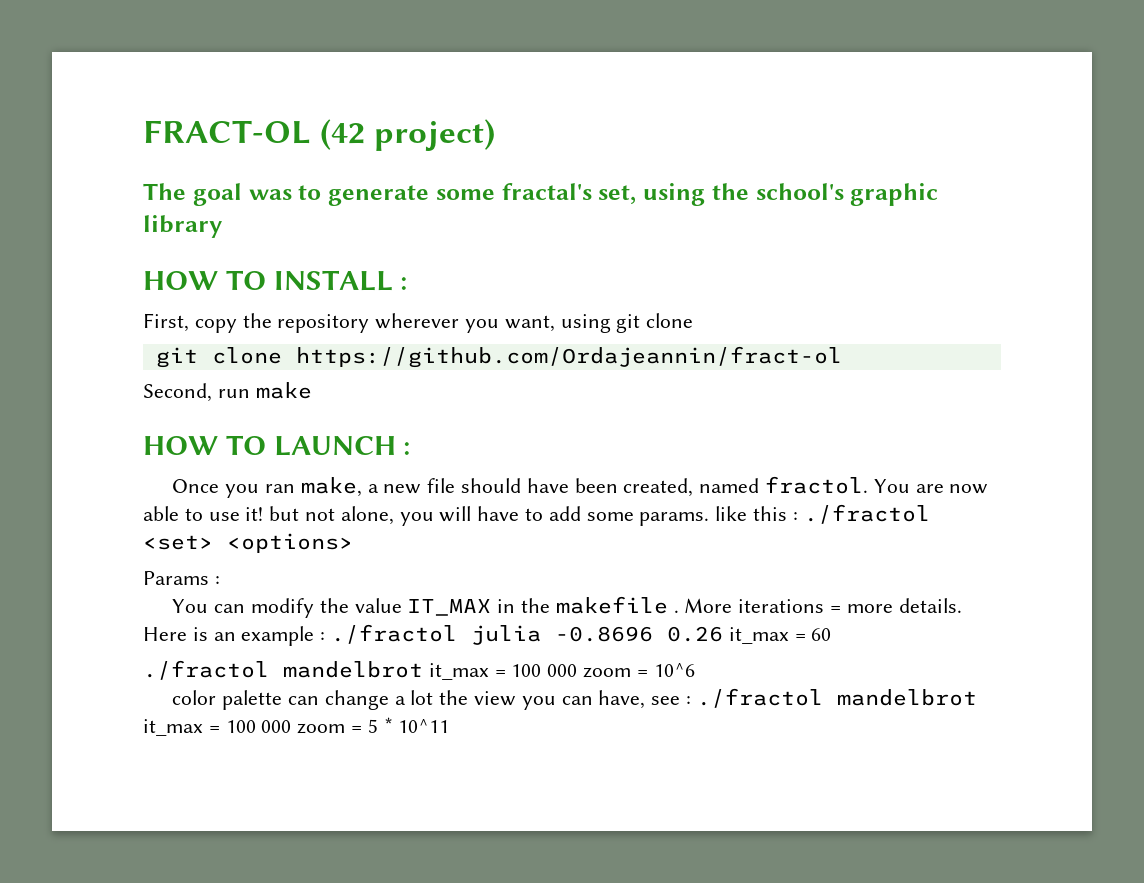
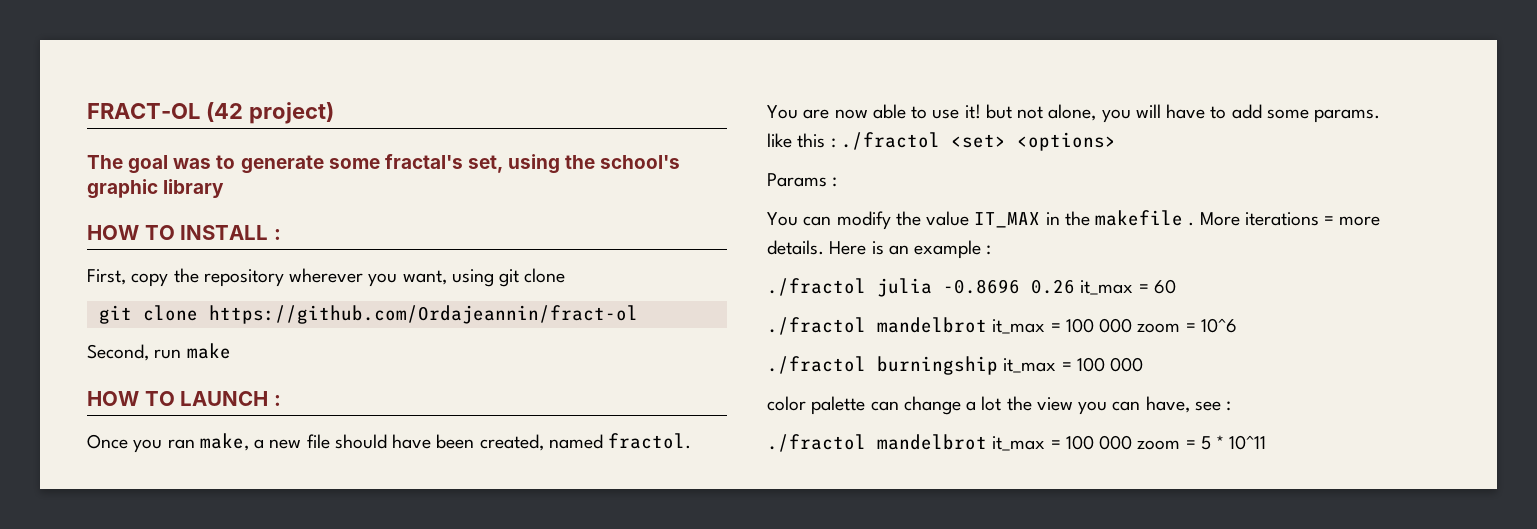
- Here is an example : ./fractol julia -0.8696 0.26 it_max = 60
+ Here is an example :
+ ./fractol julia -0.8696 0.26 it_max = 60
+ ./fractol burningship it_max = 100 000
- color palette can change a lot the view you can have, see : ./fractol mandelbrot it_max = 100 000 zoom = 5 * 10^11
+ color palette can change a lot the view you can have, see :
+ ./fractol mandelbrot it_max = 100 000 zoom = 5 * 10^11

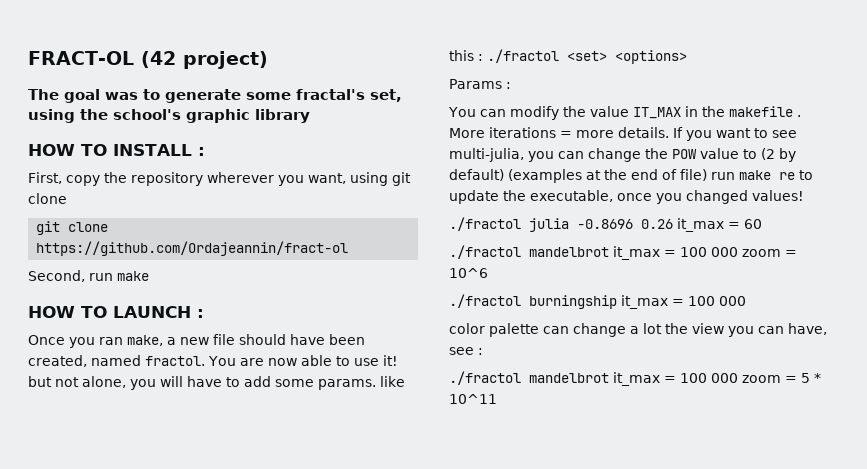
- Here is an example :
+ If you want to see multi-julia, you can change the POW value to (2 by default) (examples at the end of file) run make re to update the executable, once you changed values!

